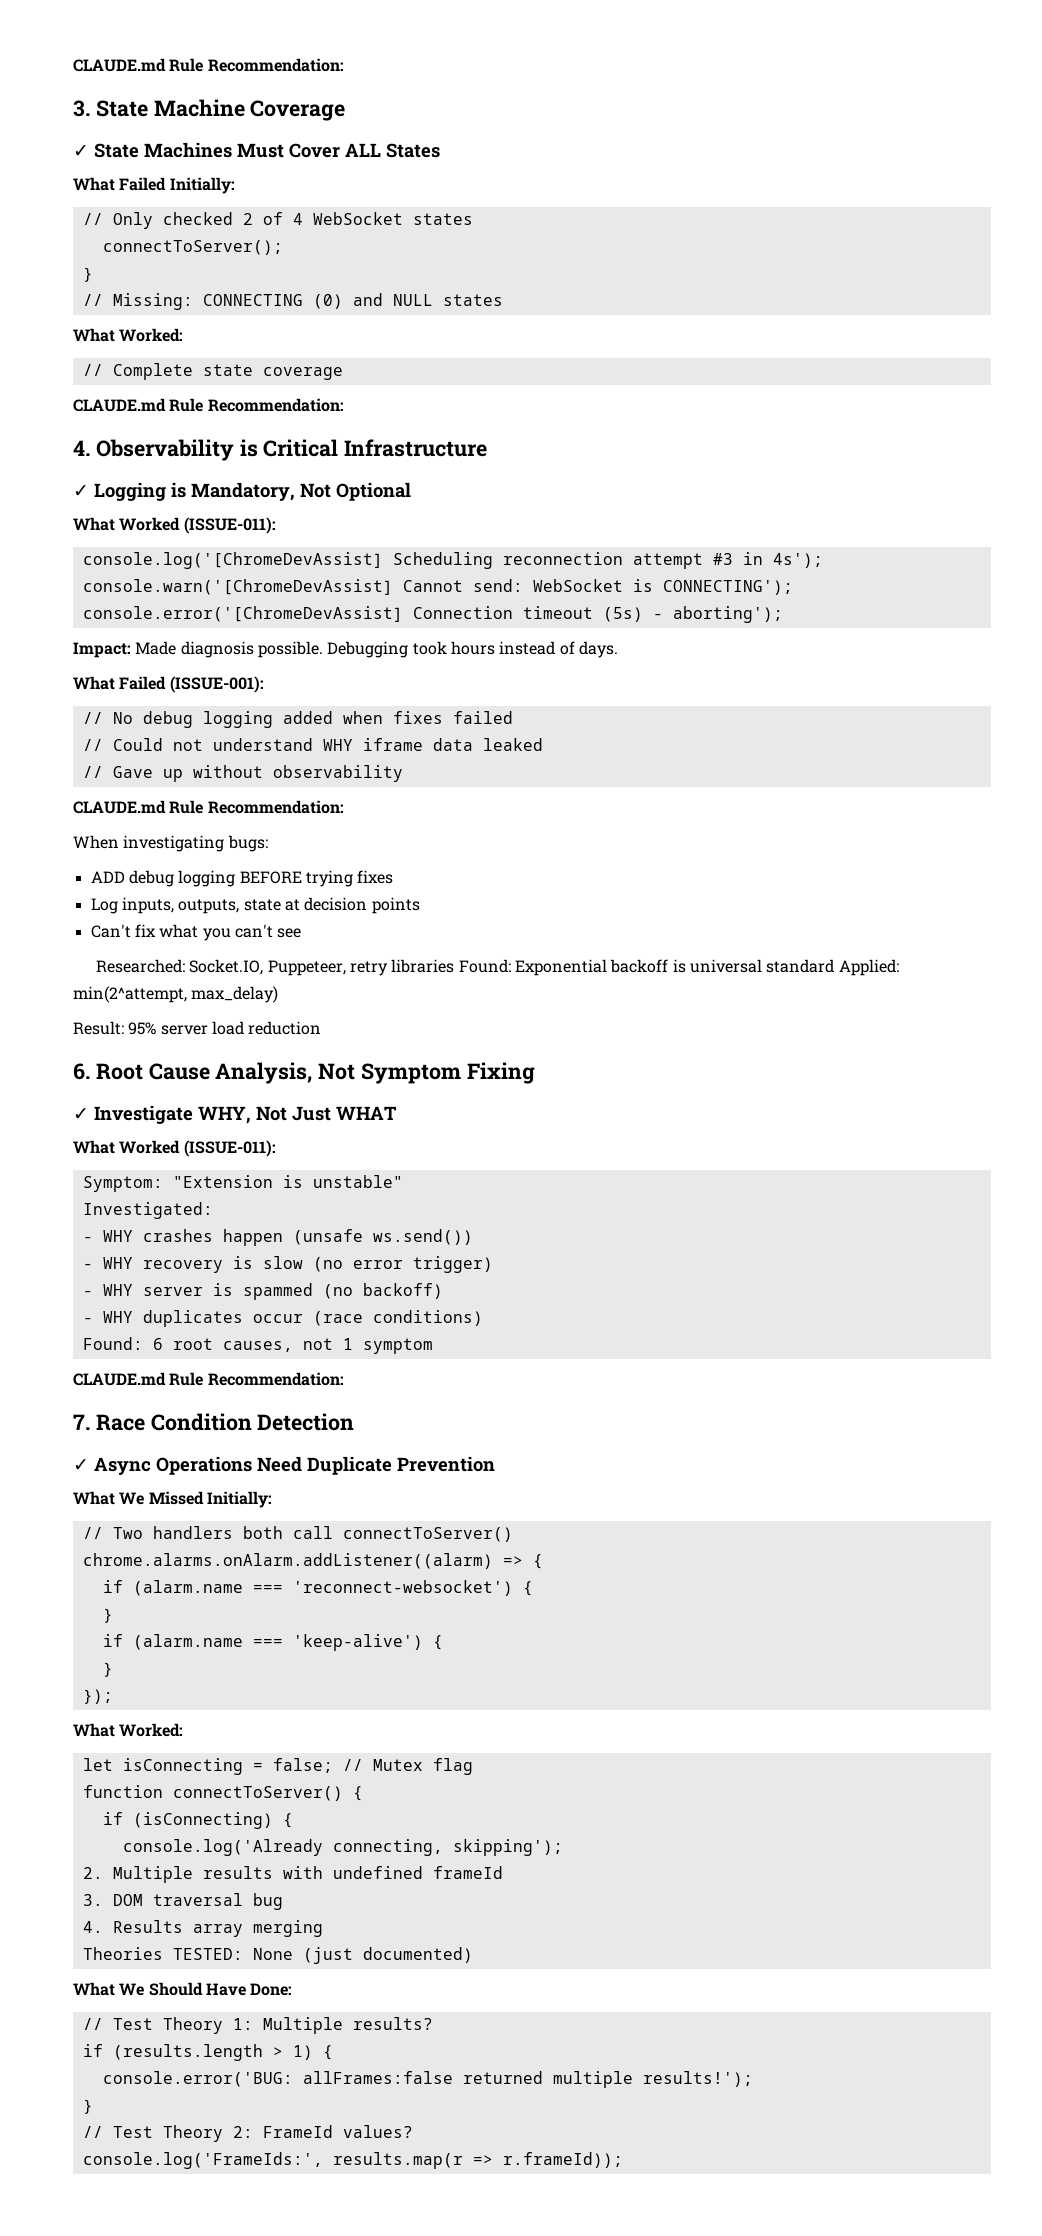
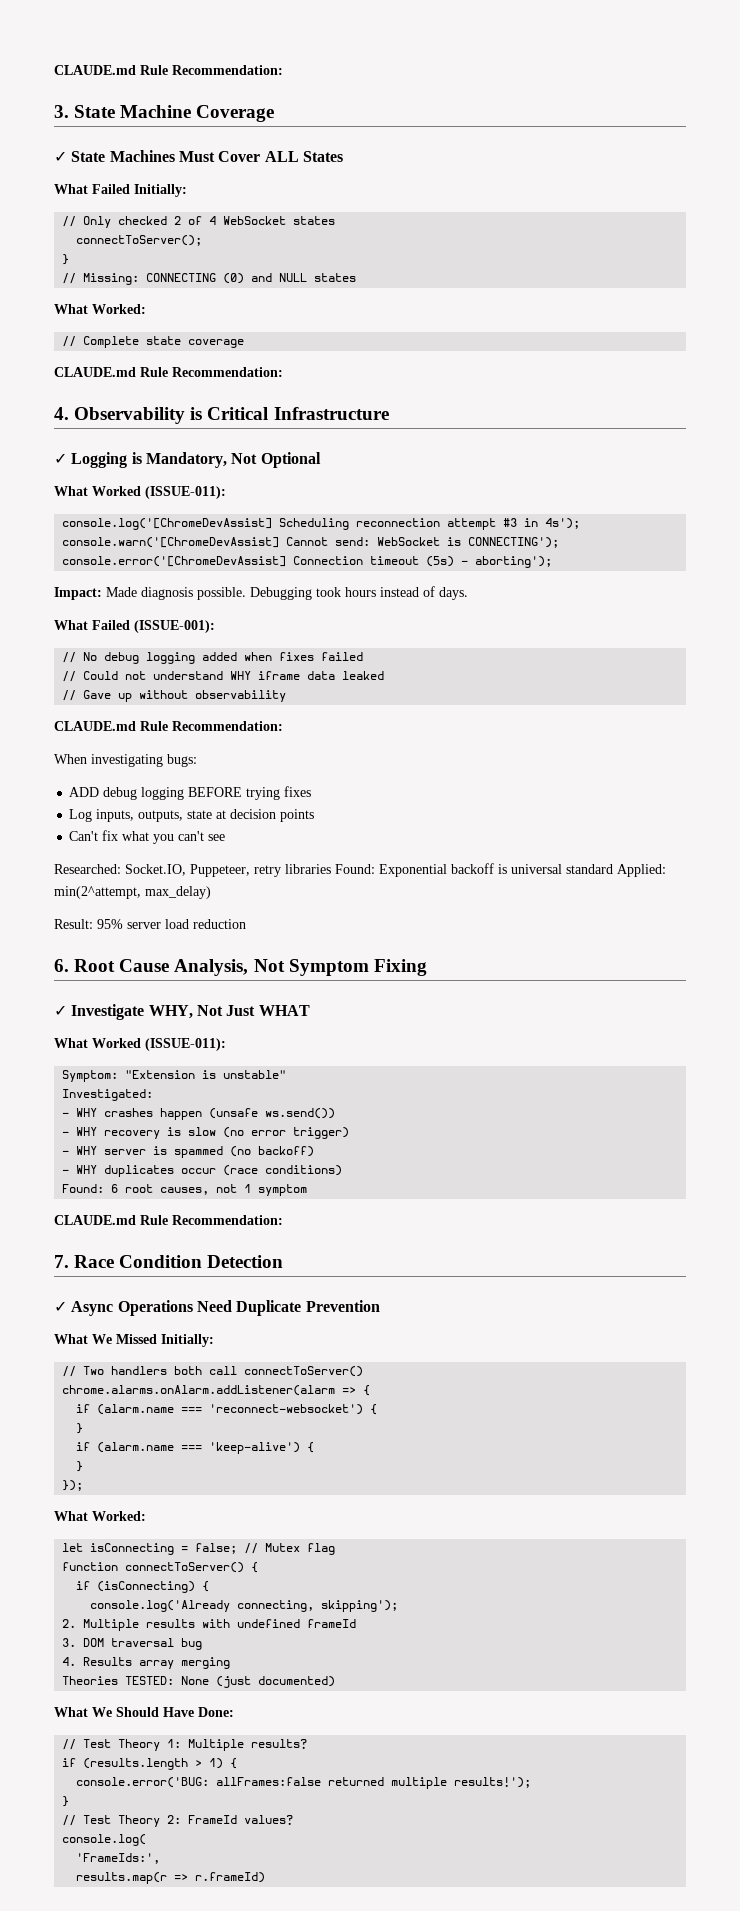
- chrome.alarms.onAlarm.addListener((alarm) => {
+ chrome.alarms.onAlarm.addListener(alarm => {
- console.log('FrameIds:', results.map(r => r.frameId));
+ console.log(
+ 'FrameIds:',
+ results.map(r => r.frameId)

